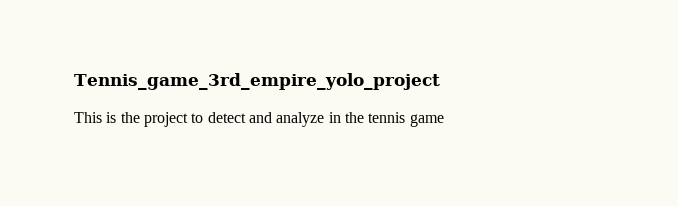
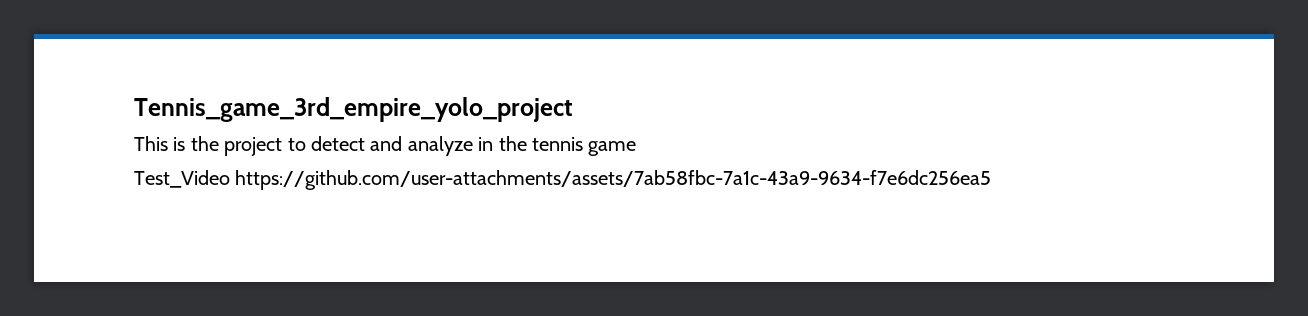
+ Test_Video https://github.com/user-attachments/assets/7ab58fbc-7a1c-43a9-9634-f7e6dc256ea5

